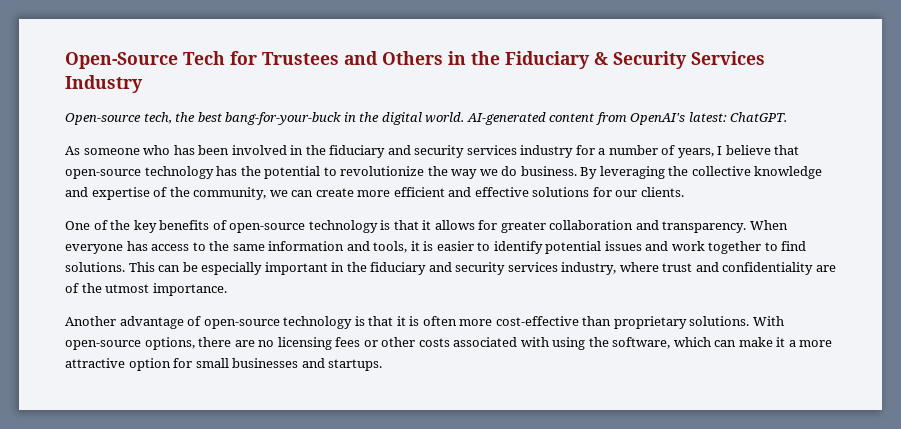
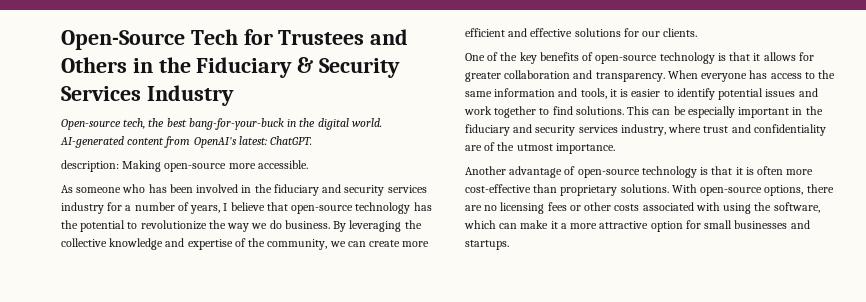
+ description: Making open-source more accessible.

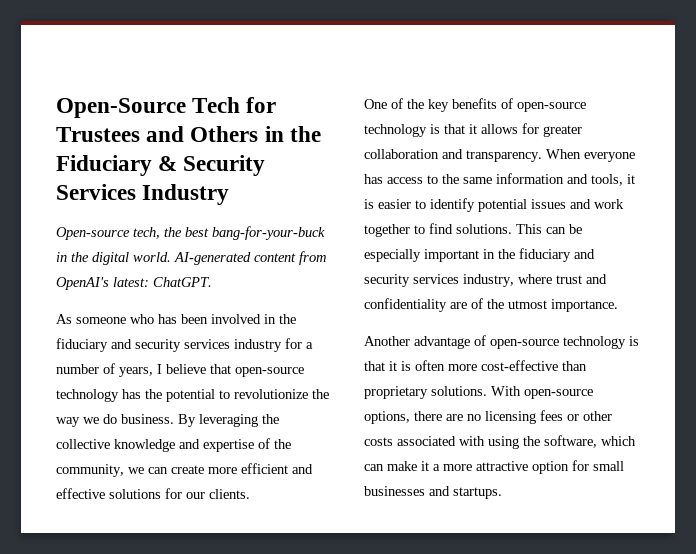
- description: Making open-source more accessible.

